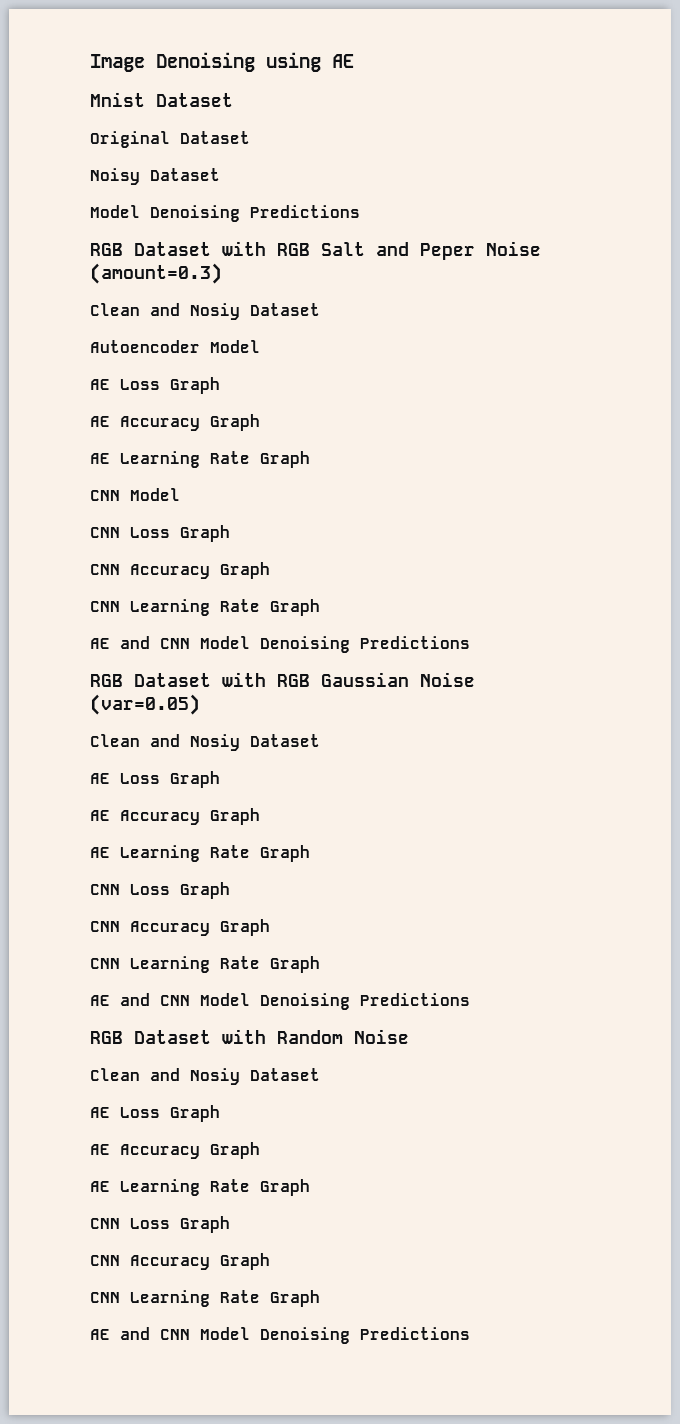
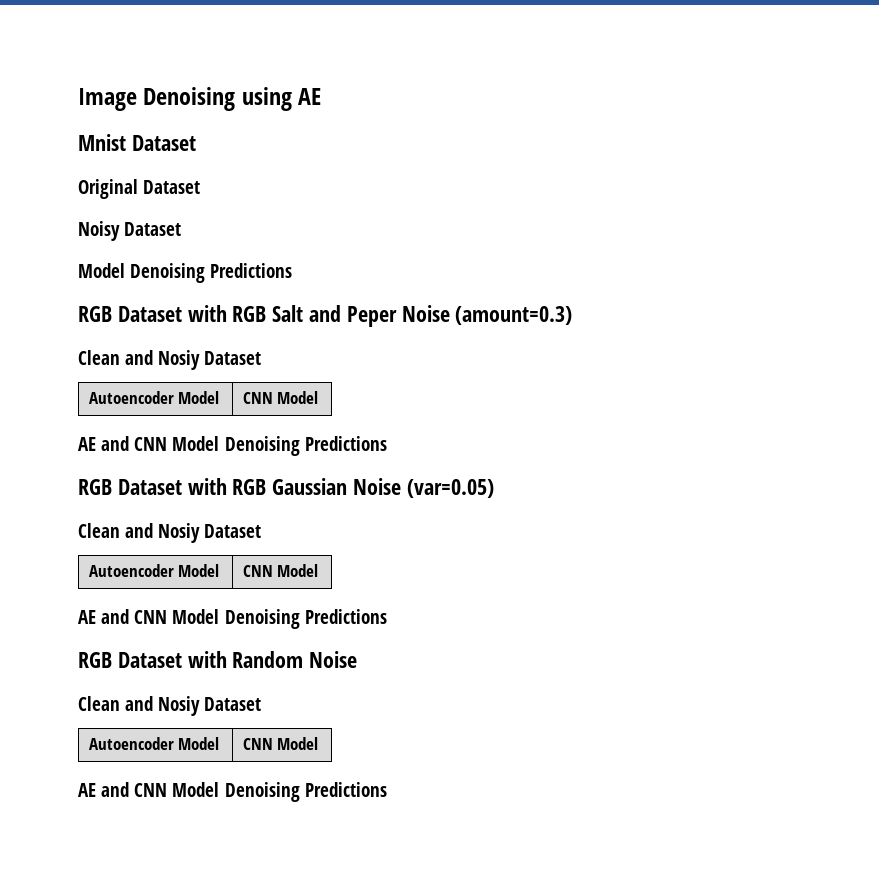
  RGB Dataset with RGB Salt and Peper Noise (amount=0.3)
  Clean and Nosiy Dataset
- Autoencoder Model
- AE Loss Graph
- AE Accuracy Graph
- AE Learning Rate Graph
- CNN Model
- CNN Loss Graph
- CNN Accuracy Graph
- CNN Learning Rate Graph
+ Autoencoder Model | CNN Model
  RGB Dataset with RGB Gaussian Noise (var=0.05)
  Clean and Nosiy Dataset
- AE Loss Graph
- AE Accuracy Graph
- AE Learning Rate Graph
- CNN Loss Graph
- CNN Accuracy Graph
- CNN Learning Rate Graph
+ Autoencoder Model | CNN Model
  RGB Dataset with Random Noise
  Clean and Nosiy Dataset
- AE Loss Graph
- AE Accuracy Graph
- AE Learning Rate Graph
- CNN Loss Graph
- CNN Accuracy Graph
- CNN Learning Rate Graph
+ Autoencoder Model | CNN Model

